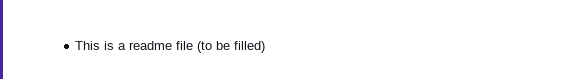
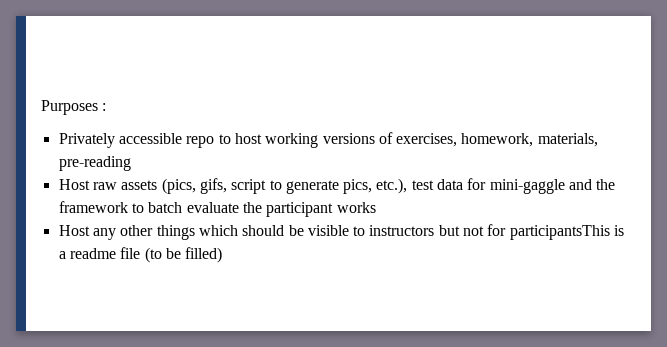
- This is a readme file (to be filled)
+ Purposes :
+ Privately accessible repo to host working versions of exercises, homework, materials, pre-reading
+ Host raw assets (pics, gifs, script to generate pics, etc.), test data for mini-gaggle and the framework to batch evaluate the participant works
+ Host any other things which should be visible to instructors but not for participantsThis is a readme file (to be filled)

